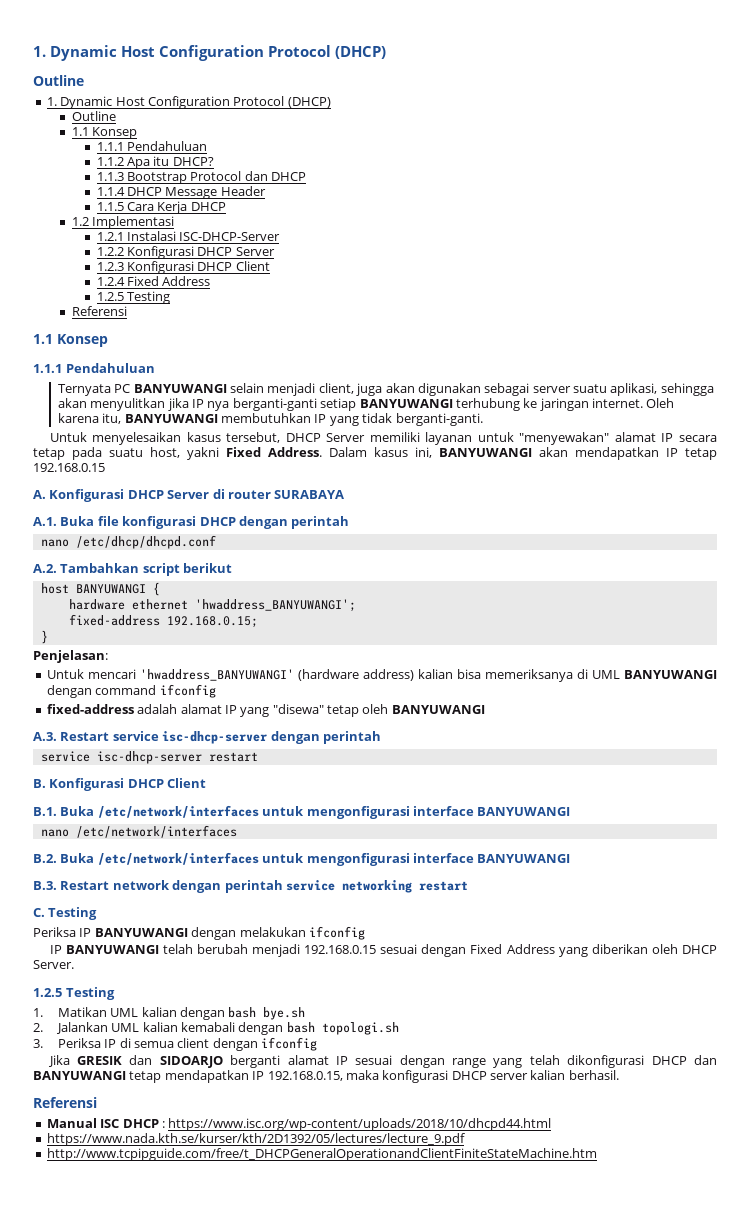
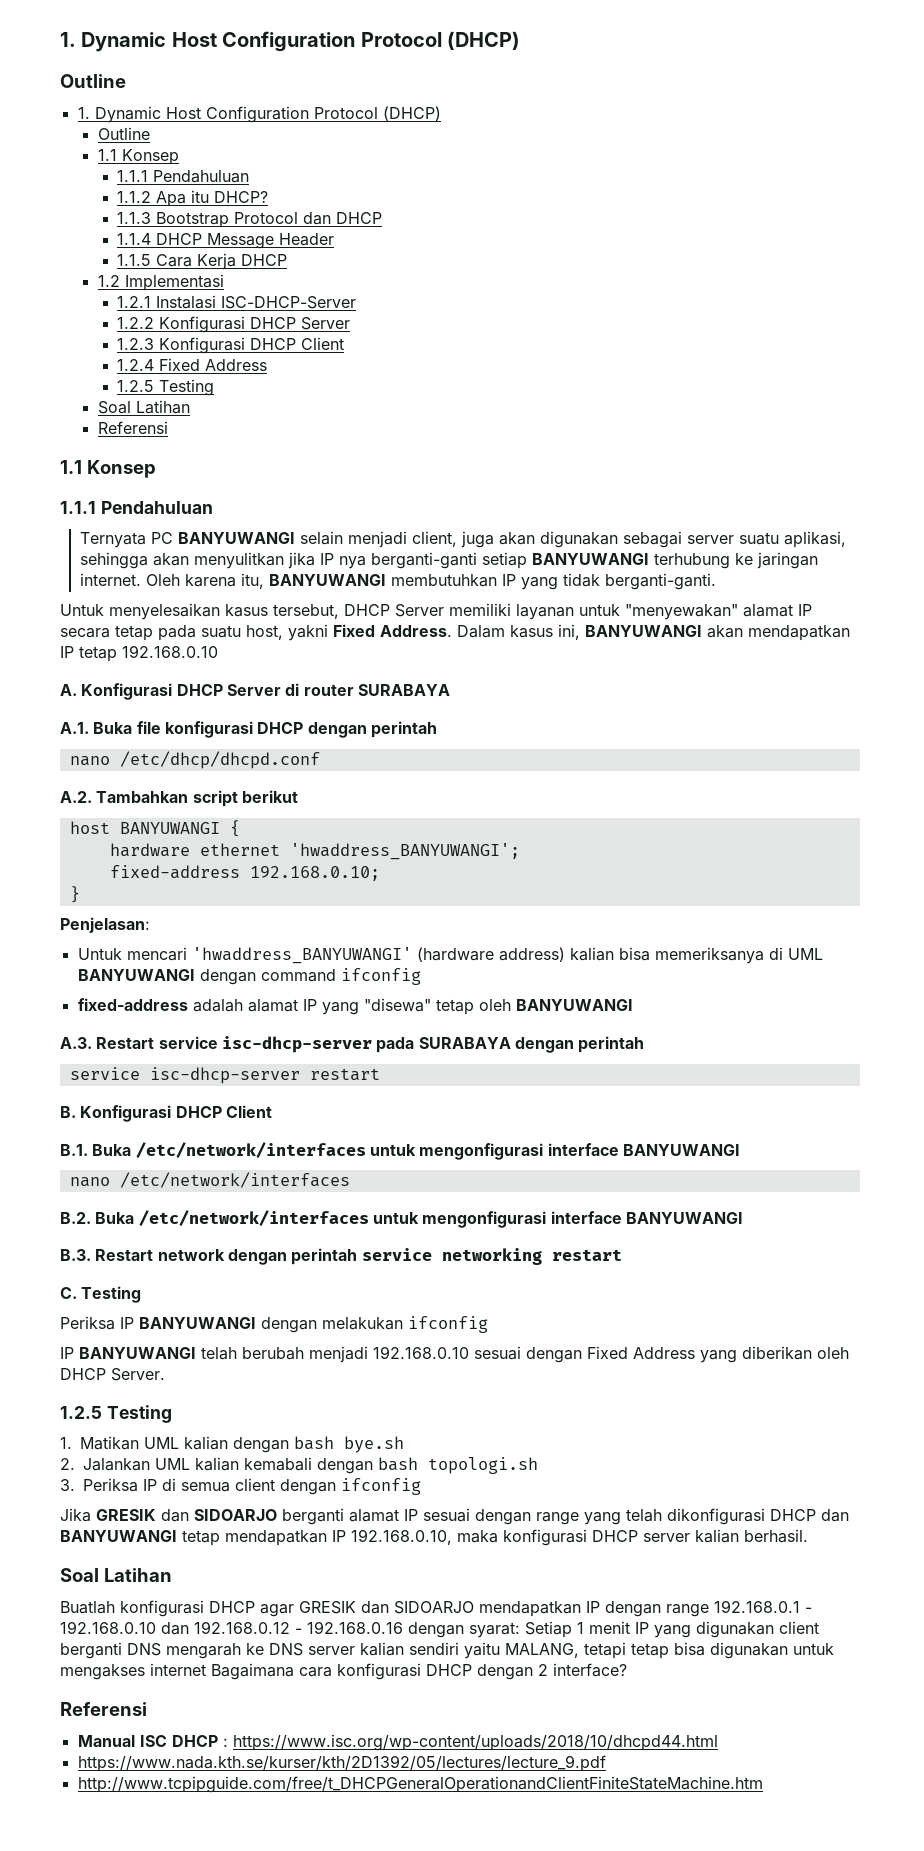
  1.2.4 Fixed Address
  1.2.5 Testing
+ Soal Latihan
- Dalam kasus ini, BANYUWANGI akan mendapatkan IP tetap 192.168.0.15
+ Dalam kasus ini, BANYUWANGI akan mendapatkan IP tetap 192.168.0.10
- fixed-address 192.168.0.15;
+ fixed-address 192.168.0.10;
- A.3. Restart service isc-dhcp-server dengan perintah
+ A.3. Restart service isc-dhcp-server pada SURABAYA dengan perintah
- IP BANYUWANGI telah berubah menjadi 192.168.0.15 sesuai dengan Fixed Address yang diberikan oleh DHCP Server.
+ IP BANYUWANGI telah berubah menjadi 192.168.0.10 sesuai dengan Fixed Address yang diberikan oleh DHCP Server.
- Jika GRESIK dan SIDOARJO berganti alamat IP sesuai dengan range yang telah dikonfigurasi DHCP dan BANYUWANGI tetap mendapatkan IP 192.168.0.15, maka konfigurasi DHCP server kalian berhasil.
+ Jika GRESIK dan SIDOARJO berganti alamat IP sesuai dengan range yang telah dikonfigurasi DHCP dan BANYUWANGI tetap mendapatkan IP 192.168.0.10, maka konfigurasi DHCP server kalian berhasil.
+ Soal Latihan
+ Buatlah konfigurasi DHCP agar GRESIK dan SIDOARJO mendapatkan IP dengan range 192.168.0.1 - 192.168.0.10 dan 192.168.0.12 - 192.168.0.16 dengan syarat: Setiap 1 menit IP yang digunakan client berganti DNS mengarah ke DNS server kalian sendiri yaitu MALANG, tetapi tetap bisa digunakan untuk mengakses internet Bagaimana cara konfigurasi DHCP dengan 2 interface?

